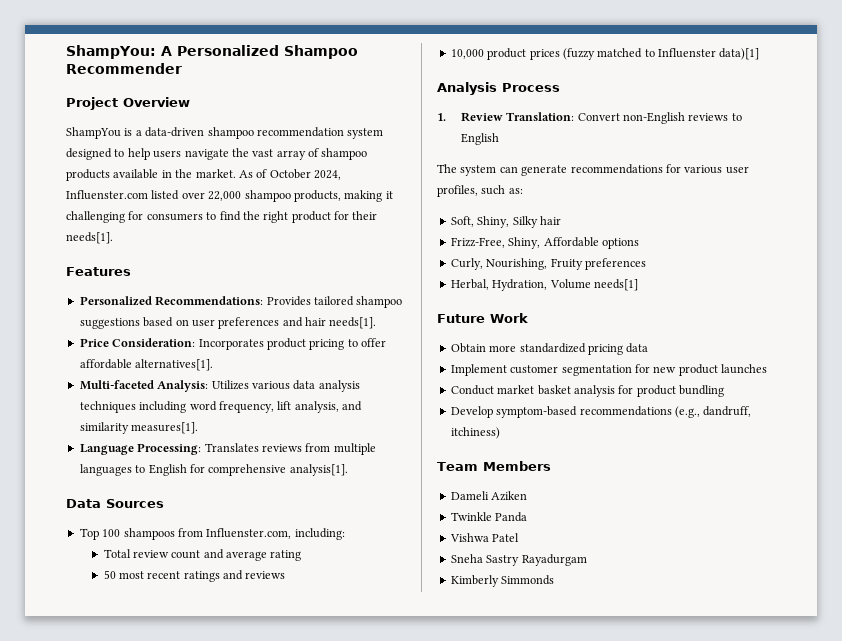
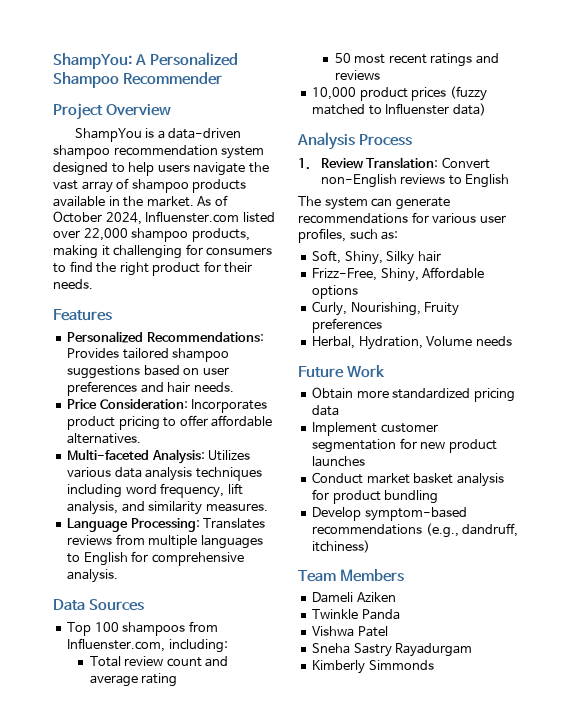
- As of October 2024, Influenster.com listed over 22,000 shampoo products, making it challenging for consumers to find the right product for their needs[1].
+ As of October 2024, Influenster.com listed over 22,000 shampoo products, making it challenging for consumers to find the right product for their needs.
- Personalized Recommendations: Provides tailored shampoo suggestions based on user preferences and hair needs[1].
+ Personalized Recommendations: Provides tailored shampoo suggestions based on user preferences and hair needs.
- Price Consideration: Incorporates product pricing to offer affordable alternatives[1].
+ Price Consideration: Incorporates product pricing to offer affordable alternatives.
- Multi-faceted Analysis: Utilizes various data analysis techniques including word frequency, lift analysis, and similarity measures[1].
+ Multi-faceted Analysis: Utilizes various data analysis techniques including word frequency, lift analysis, and similarity measures.
- Language Processing: Translates reviews from multiple languages to English for comprehensive analysis[1].
+ Language Processing: Translates reviews from multiple languages to English for comprehensive analysis.
- 10,000 product prices (fuzzy matched to Influenster data)[1]
+ 10,000 product prices (fuzzy matched to Influenster data)
- Herbal, Hydration, Volume needs[1]
+ Herbal, Hydration, Volume needs

